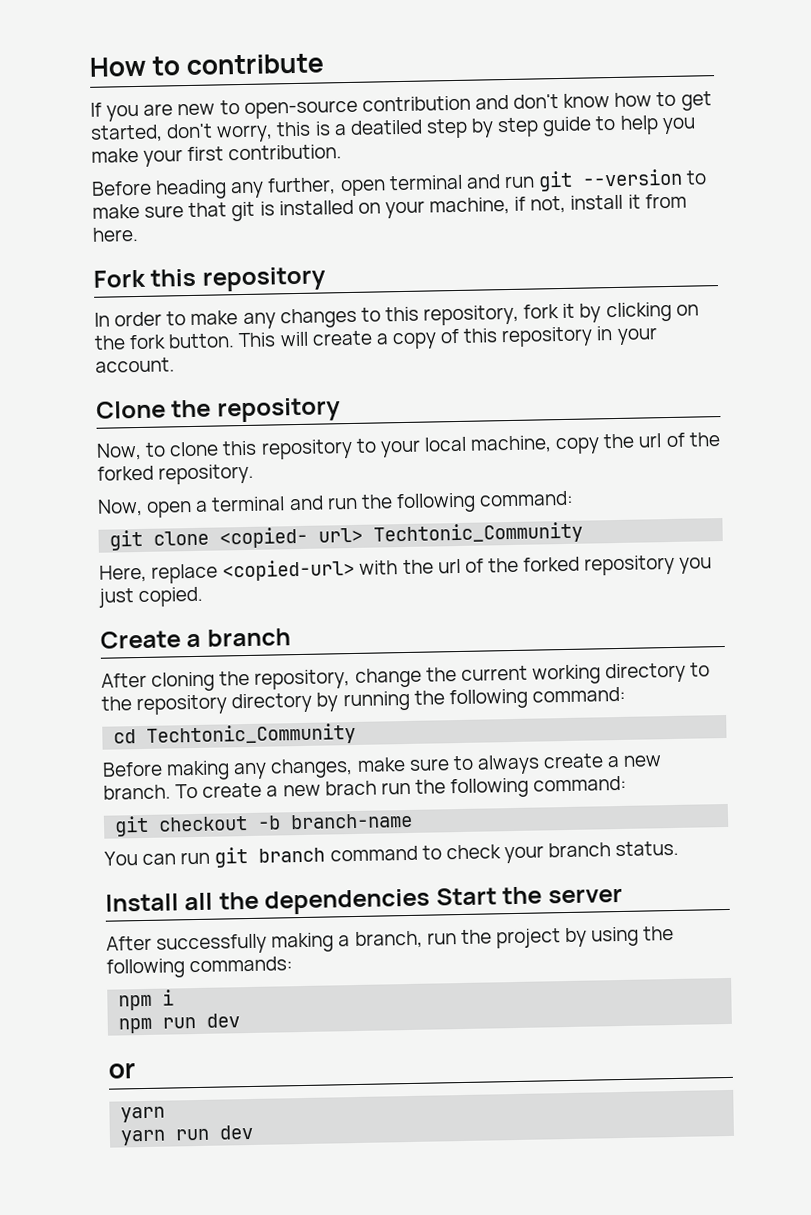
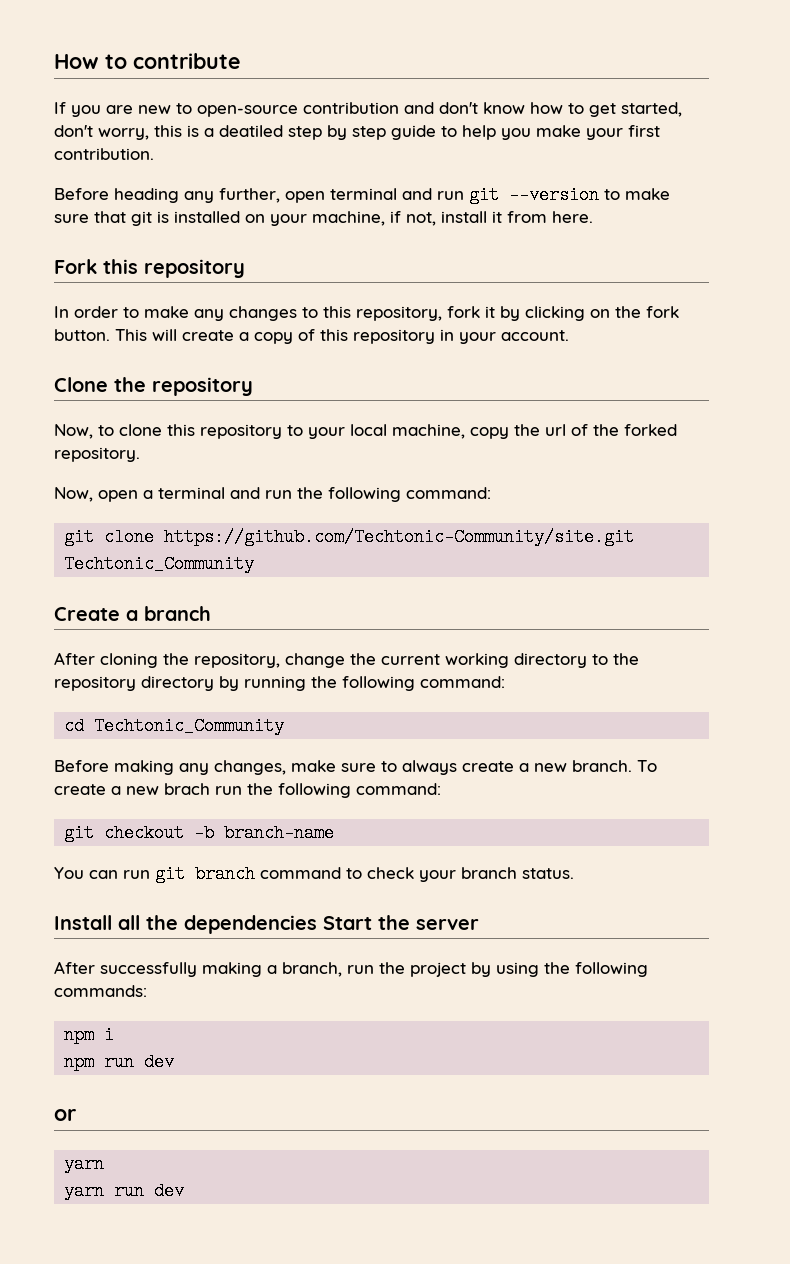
- git clone <copied- url> Techtonic_Community
- Here, replace <copied-url> with the url of the forked repository you just copied.
+ git clone https://github.com/Techtonic-Community/site.git Techtonic_Community

